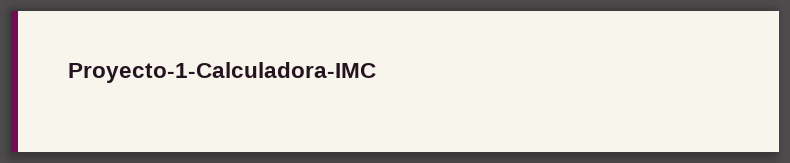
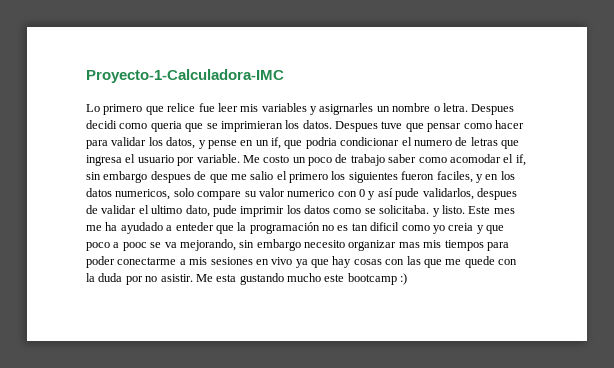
+ Lo primero que relice fue leer mis variables y asigrnarles un nombre o letra. Despues decidi como queria que se imprimieran los datos. Despues tuve que pensar como hacer para validar los datos, y pense en un if, que podria condicionar el numero de letras que ingresa el usuario por variable. Me costo un poco de trabajo saber como acomodar el if, sin embargo despues de que me salio el primero los siguientes fueron faciles, y en los datos numericos, solo compare su valor numerico con 0 y así pude validarlos, despues de validar el ultimo dato, pude imprimir los datos como se solicitaba. y listo. Este mes me ha ayudado a enteder que la programación no es tan dificil como yo creia y que poco a pooc se va mejorando, sin embargo necesito organizar mas mis tiempos para poder conectarme a mis sesiones en vivo ya que hay cosas con las que me quede con la duda por no asistir. Me esta gustando mucho este bootcamp :)

